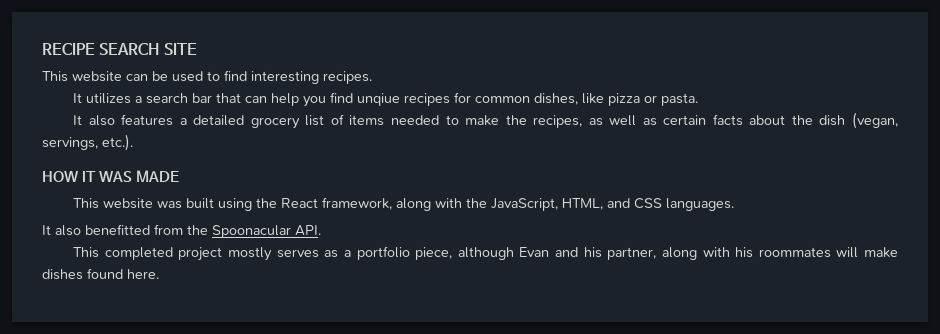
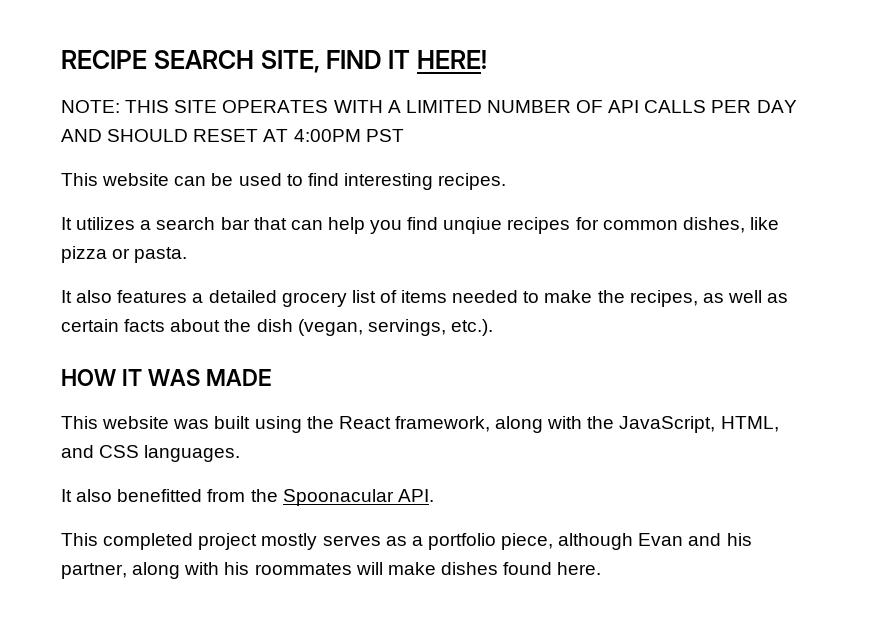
- RECIPE SEARCH SITE
+ RECIPE SEARCH SITE, FIND IT HERE!
+ NOTE: THIS SITE OPERATES WITH A LIMITED NUMBER OF API CALLS PER DAY AND SHOULD RESET AT 4:00PM PST

